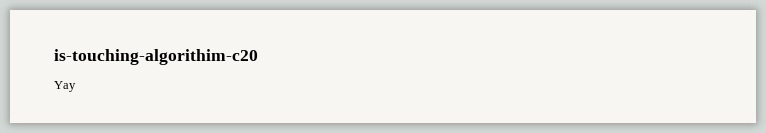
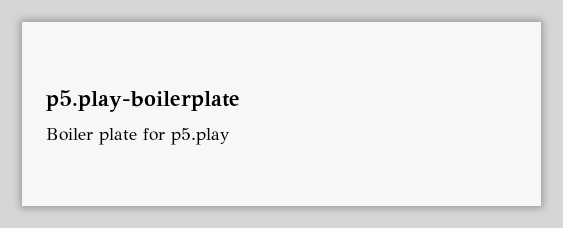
- is-touching-algorithim-c20
- Yay
+ p5.play-boilerplate
+ Boiler plate for p5.play

